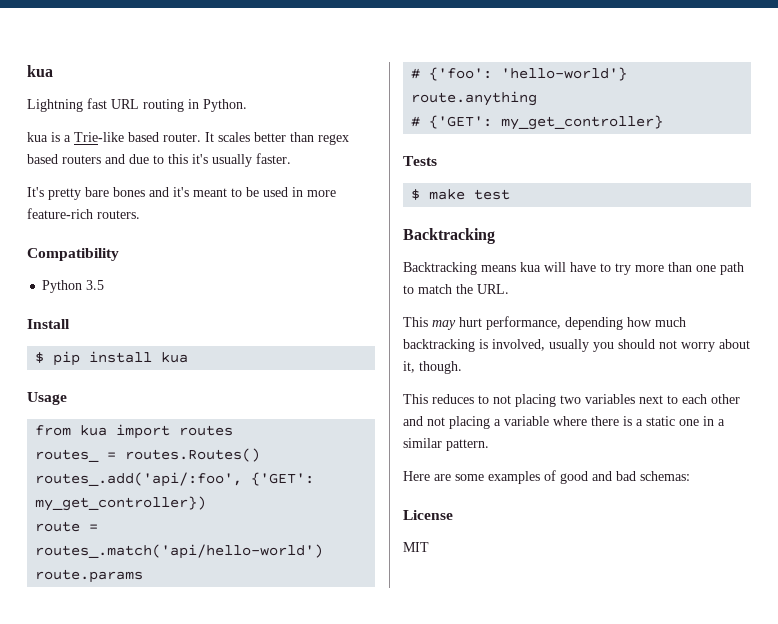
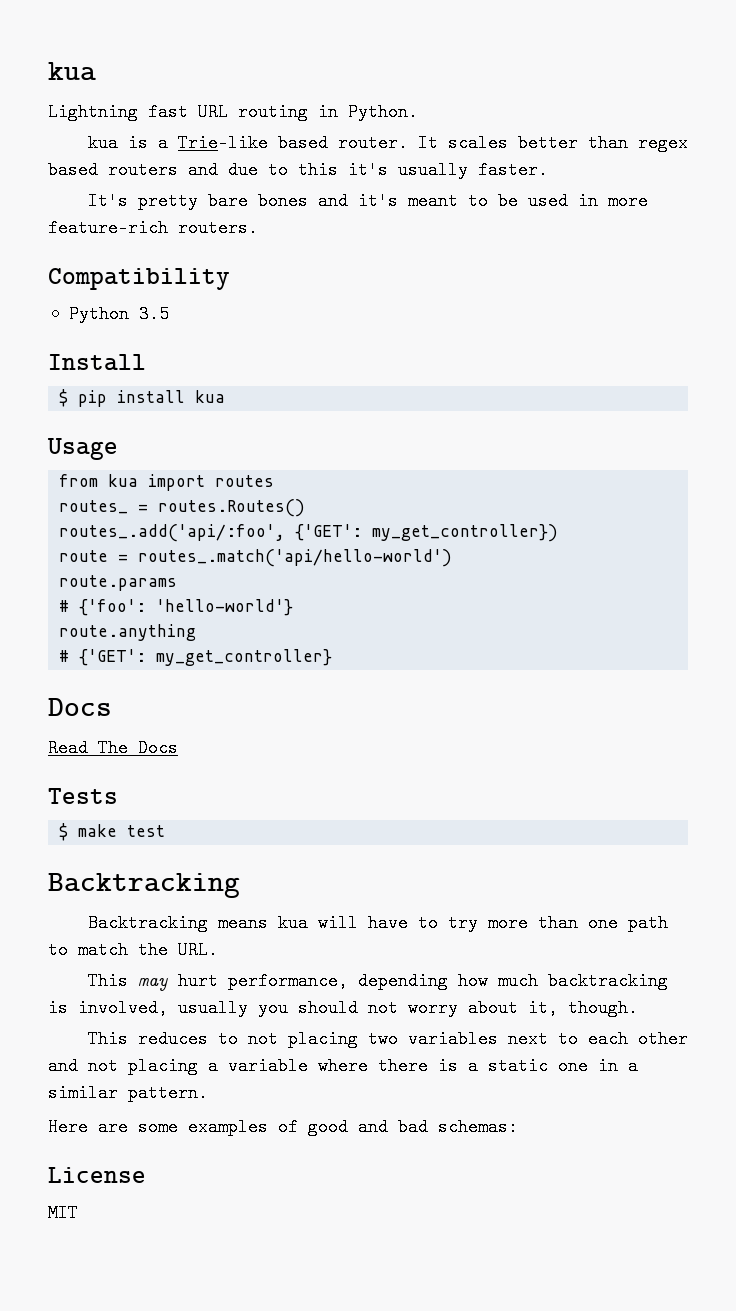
  # {'GET': my_get_controller}
+ Docs
+ Read The Docs

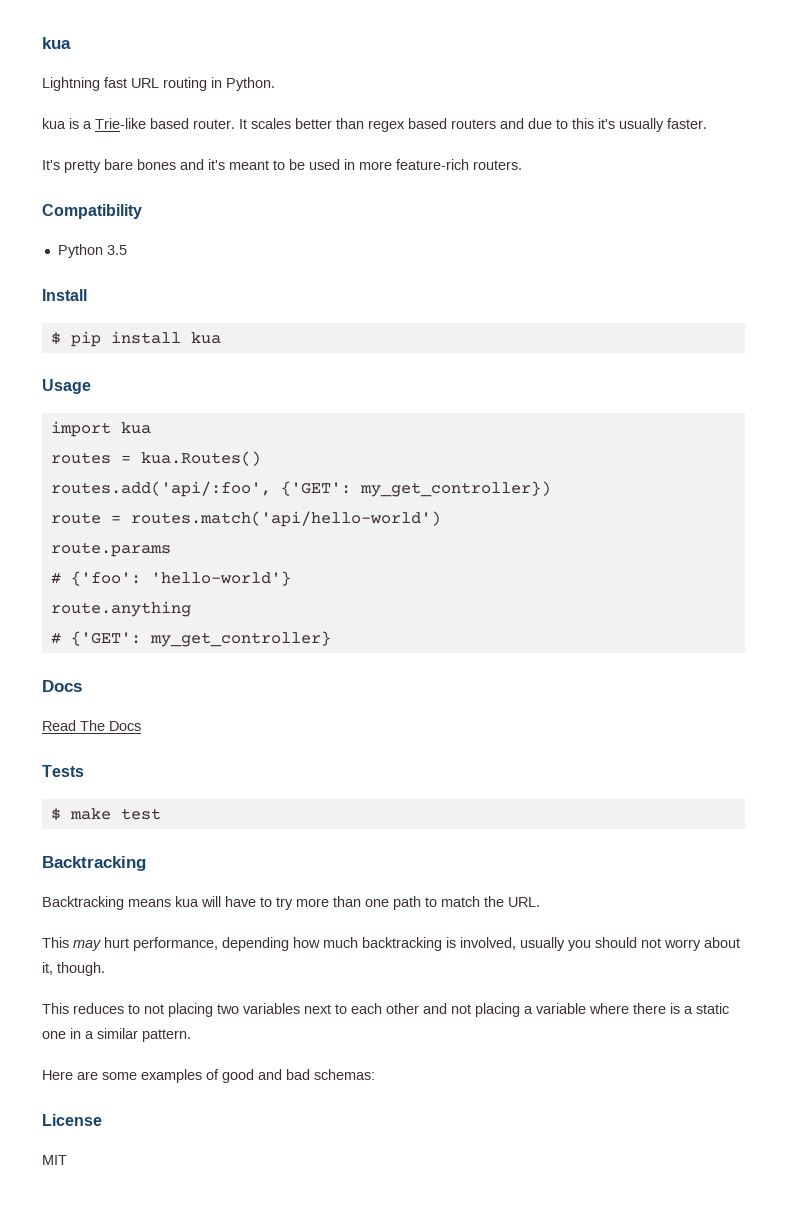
- from kua import routes
- routes_ = routes.Routes()
- routes_.add('api/:foo', {'GET': my_get_controller})
+ import kua
+ routes = kua.Routes()
+ routes.add('api/:foo', {'GET': my_get_controller})
- route = routes_.match('api/hello-world')
+ route = routes.match('api/hello-world')

